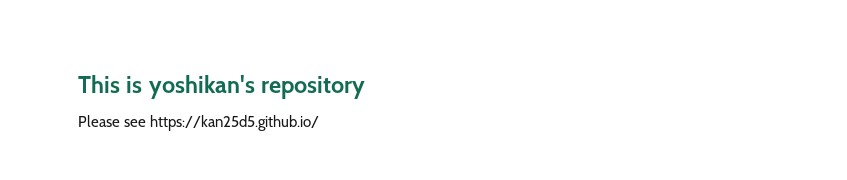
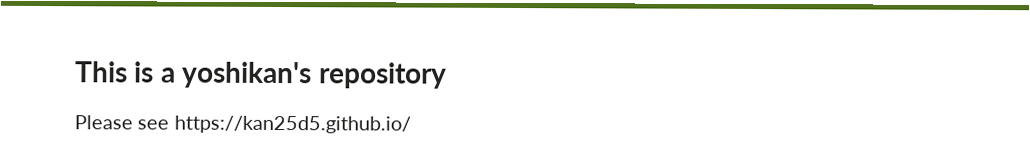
- This is yoshikan's repository
+ This is a yoshikan's repository

